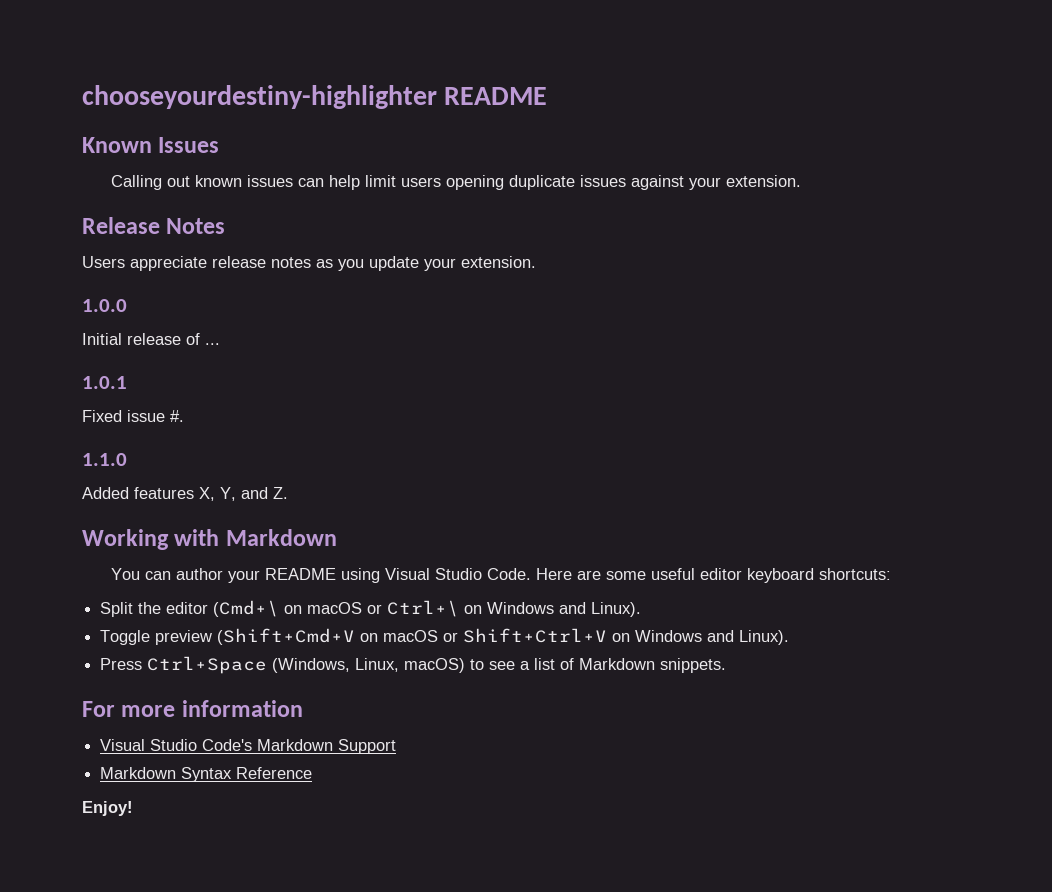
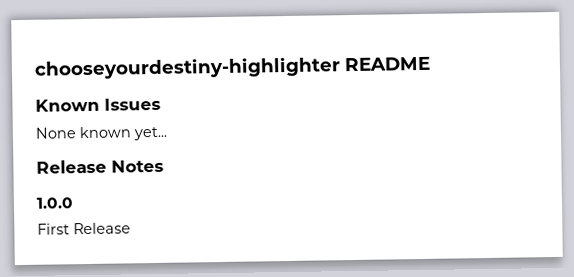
- Calling out known issues can help limit users opening duplicate issues against your extension.
+ None known yet...
  Release Notes
- Users appreciate release notes as you update your extension.
  1.0.0
- Initial release of ...
- 1.0.1
- Fixed issue #.
- 1.1.0
- Added features X, Y, and Z.
- Working with Markdown
- You can author your README using Visual Studio Code. Here are some useful editor keyboard shortcuts:
- Split the editor (Cmd+\ on macOS or Ctrl+\ on Windows and Linux).
- Toggle preview (Shift+Cmd+V on macOS or Shift+Ctrl+V on Windows and Linux).
- Press Ctrl+Space (Windows, Linux, macOS) to see a list of Markdown snippets.
- For more information
- Visual Studio Code's Markdown Support
- Markdown Syntax Reference
- Enjoy!
+ First Release

